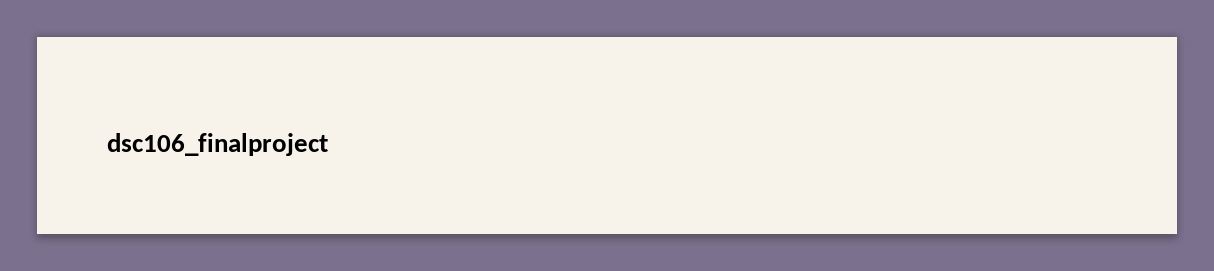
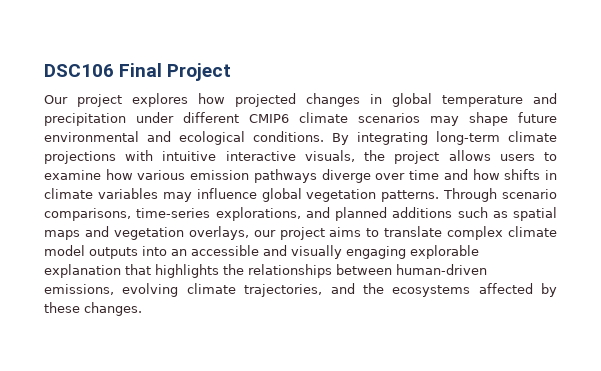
- dsc106_finalproject
+ DSC106 Final Project
+ Our project explores how projected changes in global temperature and precipitation under different CMIP6 climate scenarios may shape future environmental and ecological conditions. By integrating long-term climate projections with intuitive interactive visuals, the project allows users to examine how various emission pathways diverge over time and how shifts in climate variables may influence global vegetation patterns. Through scenario comparisons, time-series explorations, and planned additions such as spatial maps and vegetation overlays, our project aims to translate complex climate model outputs into an accessible and visually engaging explorable explanation that highlights the relationships between human-driven emissions, evolving climate trajectories, and the ecosystems affected by these changes.

